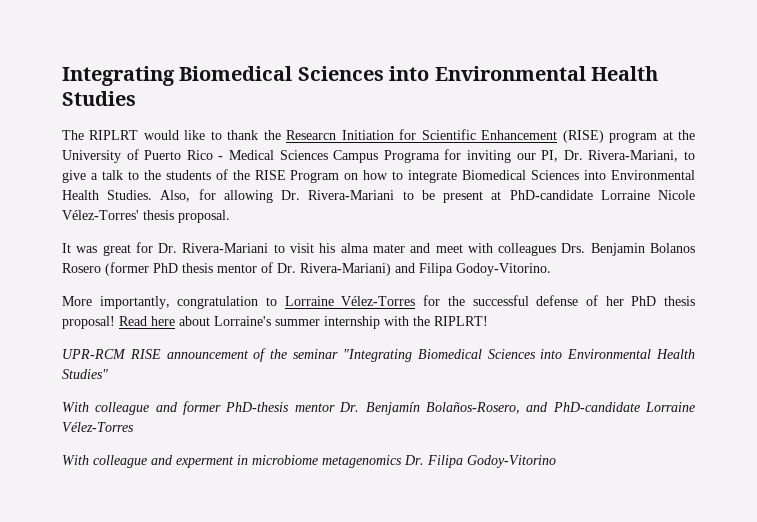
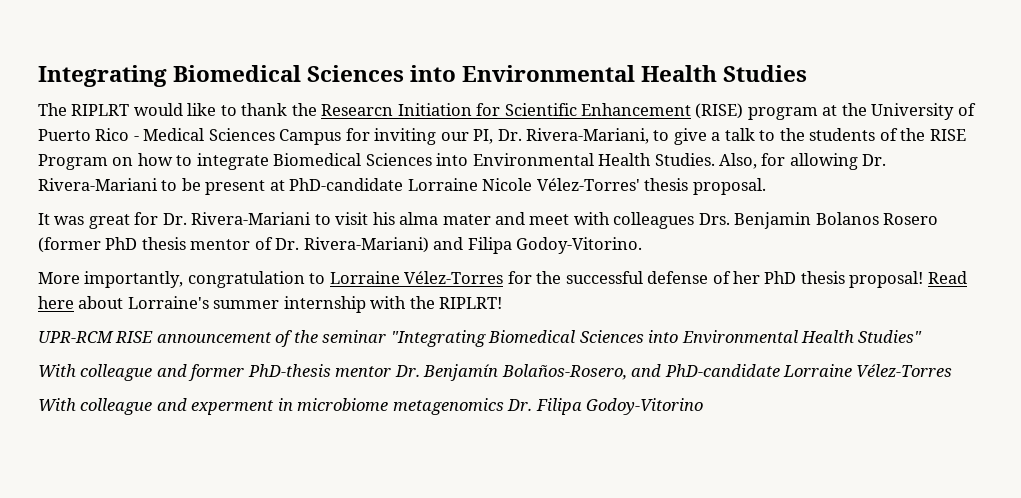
- The RIPLRT would like to thank the Researcn Initiation for Scientific Enhancement (RISE) program at the University of Puerto Rico - Medical Sciences Campus Programa for inviting our PI, Dr. Rivera-Mariani, to give a talk to the students of the RISE Program on how to integrate Biomedical Sciences into Environmental Health Studies.
+ The RIPLRT would like to thank the Researcn Initiation for Scientific Enhancement (RISE) program at the University of Puerto Rico - Medical Sciences Campus for inviting our PI, Dr. Rivera-Mariani, to give a talk to the students of the RISE Program on how to integrate Biomedical Sciences into Environmental Health Studies.

